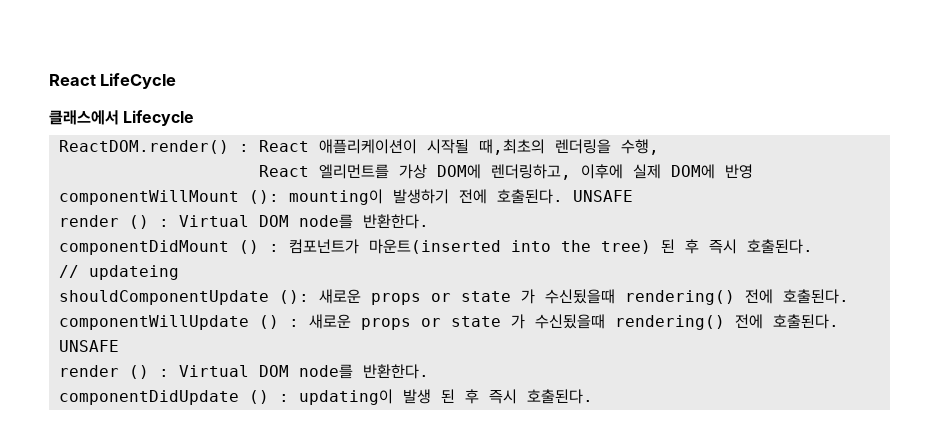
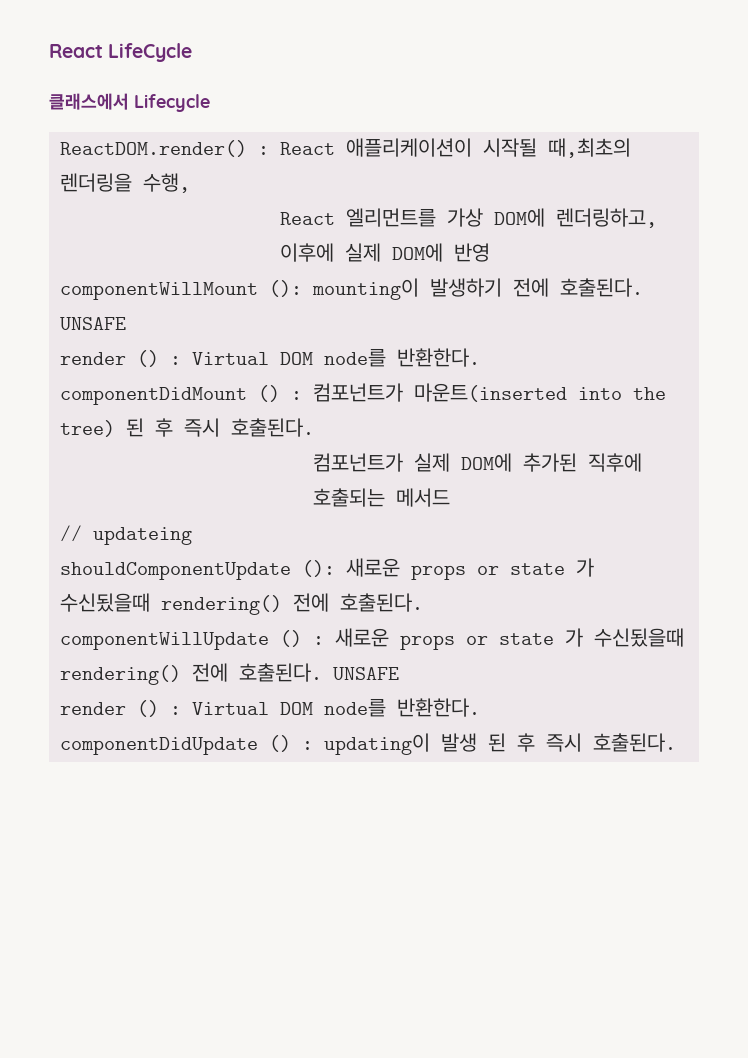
+ 컴포넌트가 실제 DOM에 추가된 직후에 호출되는 메서드

